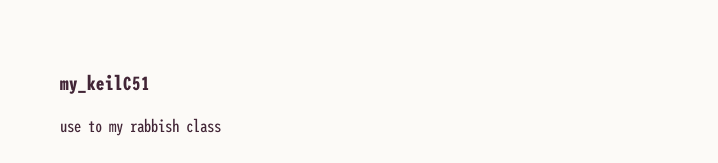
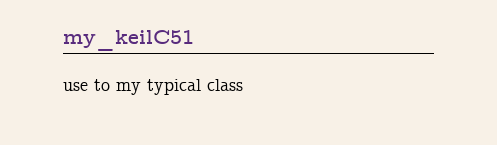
- use to my rabbish class
+ use to my typical class

